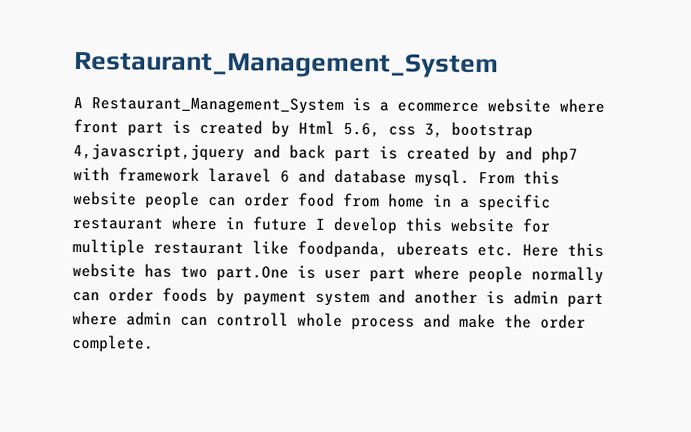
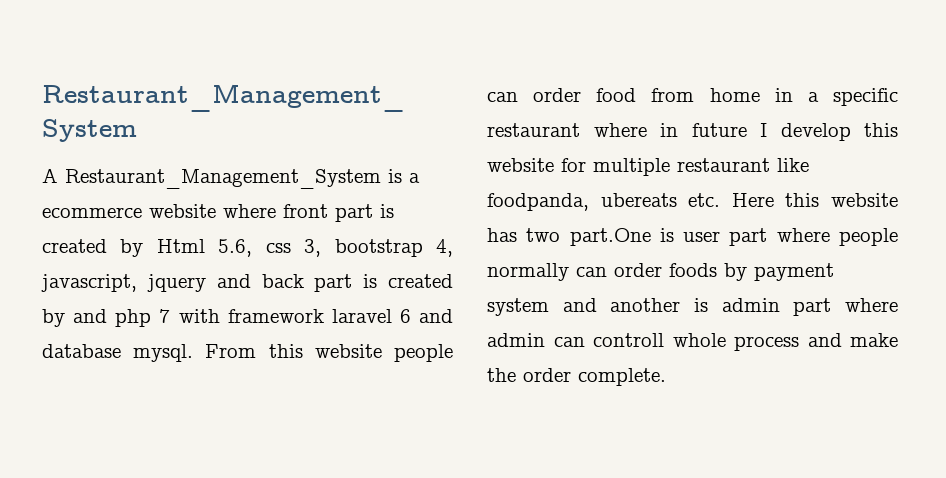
- A Restaurant_Management_System is a ecommerce website where front part is created by Html 5.6, css 3, bootstrap 4,javascript,jquery and back part is created by and php7 with framework laravel 6 and database mysql.
+ A Restaurant_Management_System is a ecommerce website where front part is created by Html 5.6, css 3, bootstrap 4, javascript, jquery and back part is created by and php 7 with framework laravel 6 and database mysql.

